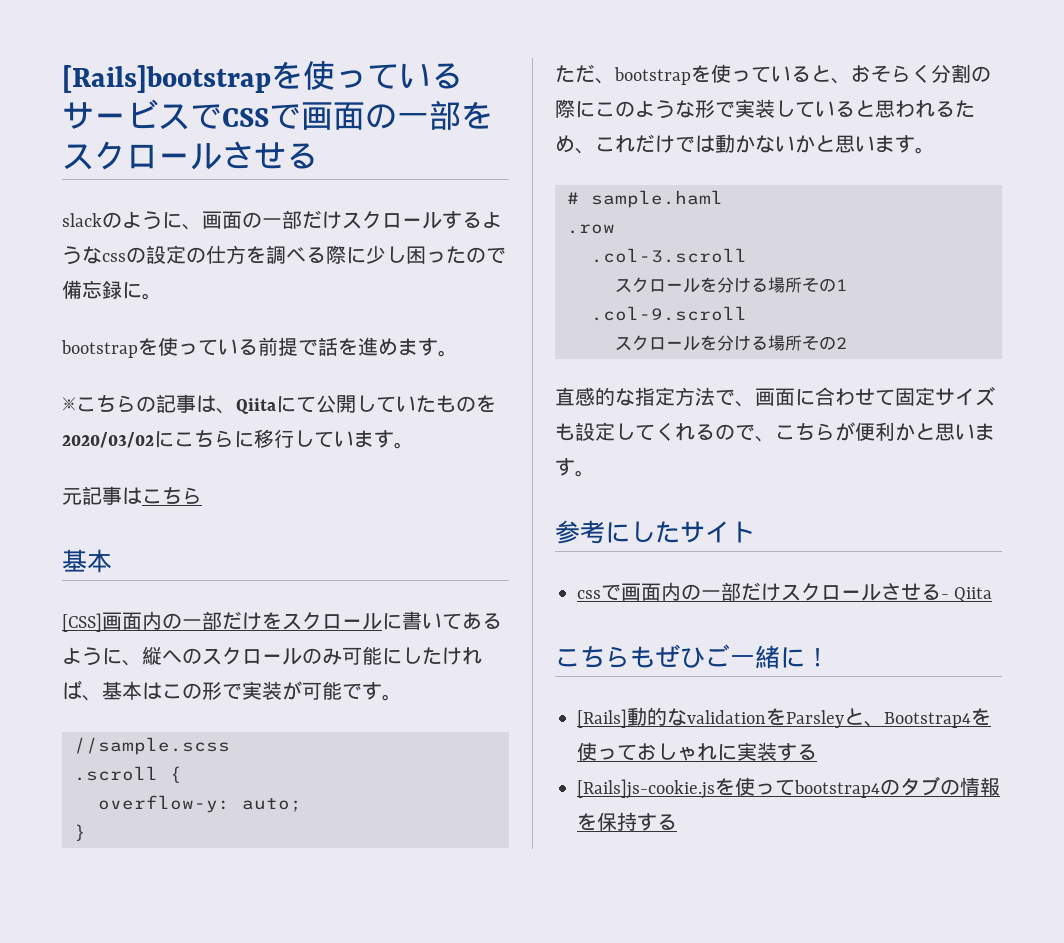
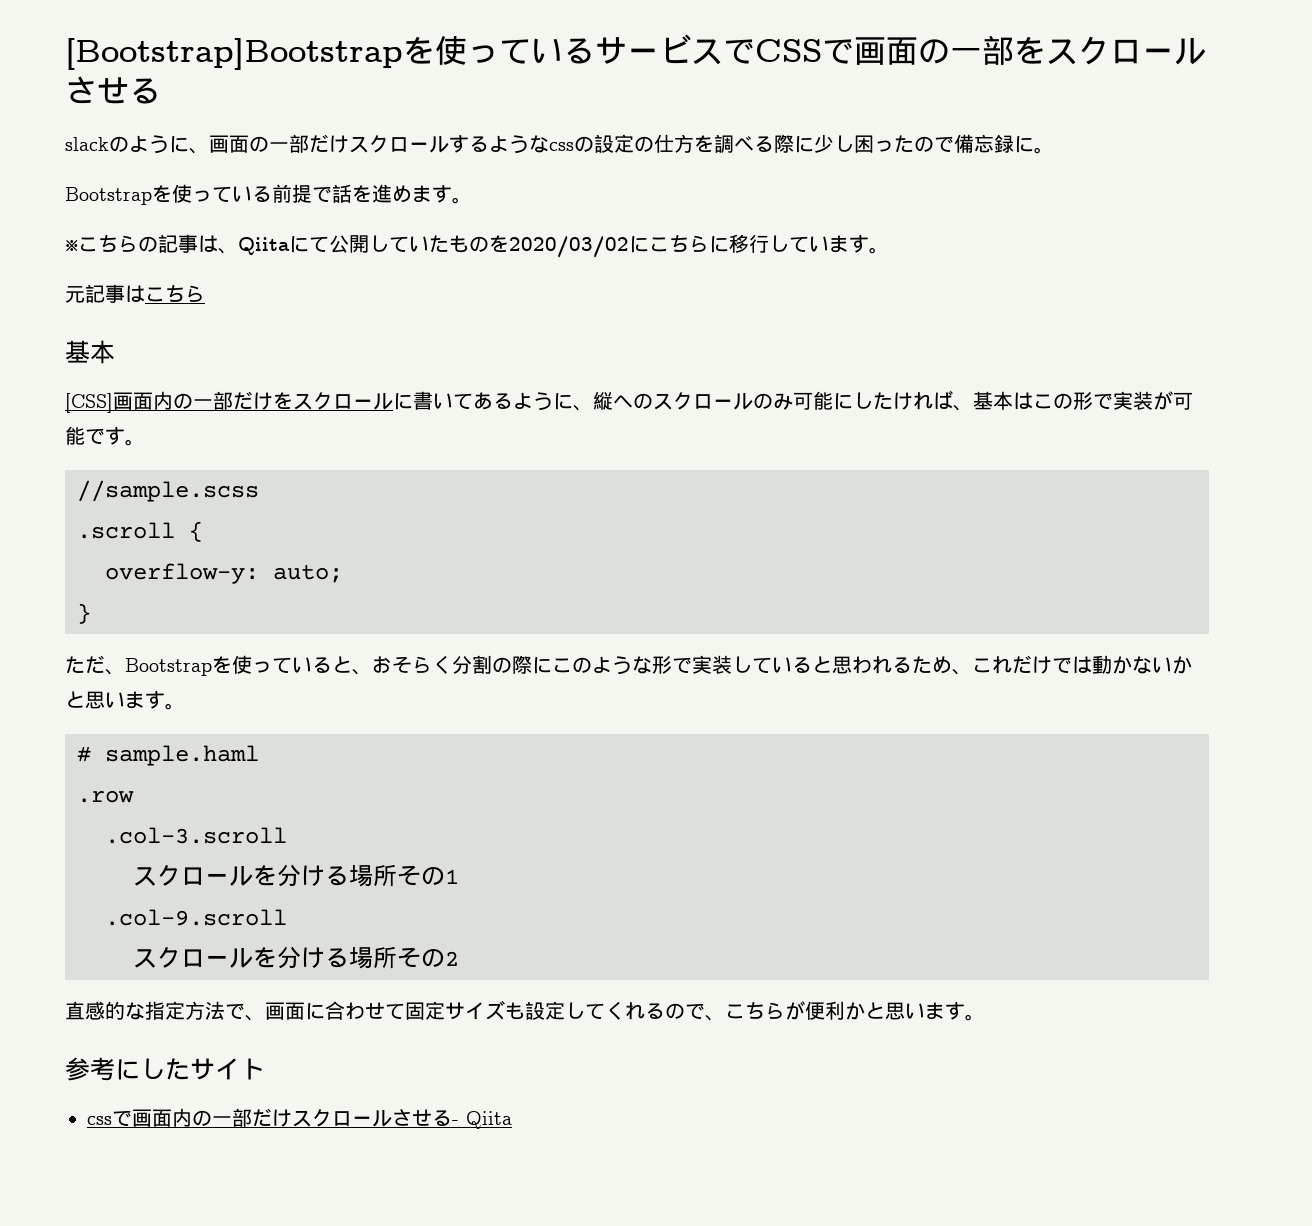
- [Rails]bootstrapを使っているサービスでCSSで画面の一部をスクロールさせる
+ [Bootstrap]Bootstrapを使っているサービスでCSSで画面の一部をスクロールさせる
- bootstrapを使っている前提で話を進めます。
+ Bootstrapを使っている前提で話を進めます。
- ただ、bootstrapを使っていると、おそらく分割の際にこのような形で実装していると思われるため、これだけでは動かないかと思います。
+ ただ、Bootstrapを使っていると、おそらく分割の際にこのような形で実装していると思われるため、これだけでは動かないかと思います。
- こちらもぜひご一緒に！
- [Rails]動的なvalidationをParsleyと、Bootstrap4を使っておしゃれに実装する
- [Rails]js-cookie.jsを使ってbootstrap4のタブの情報を保持する

